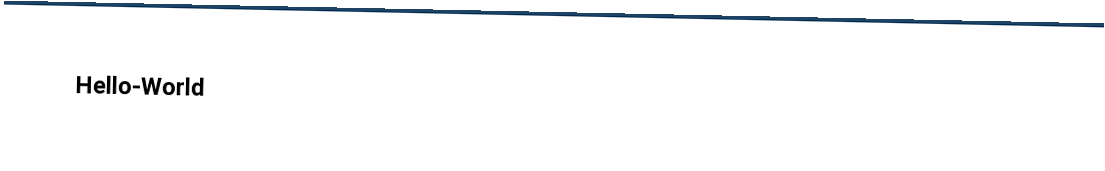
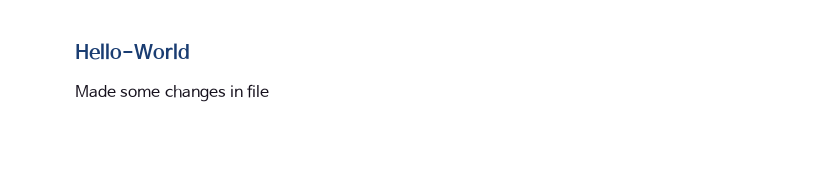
+ Made some changes in file

